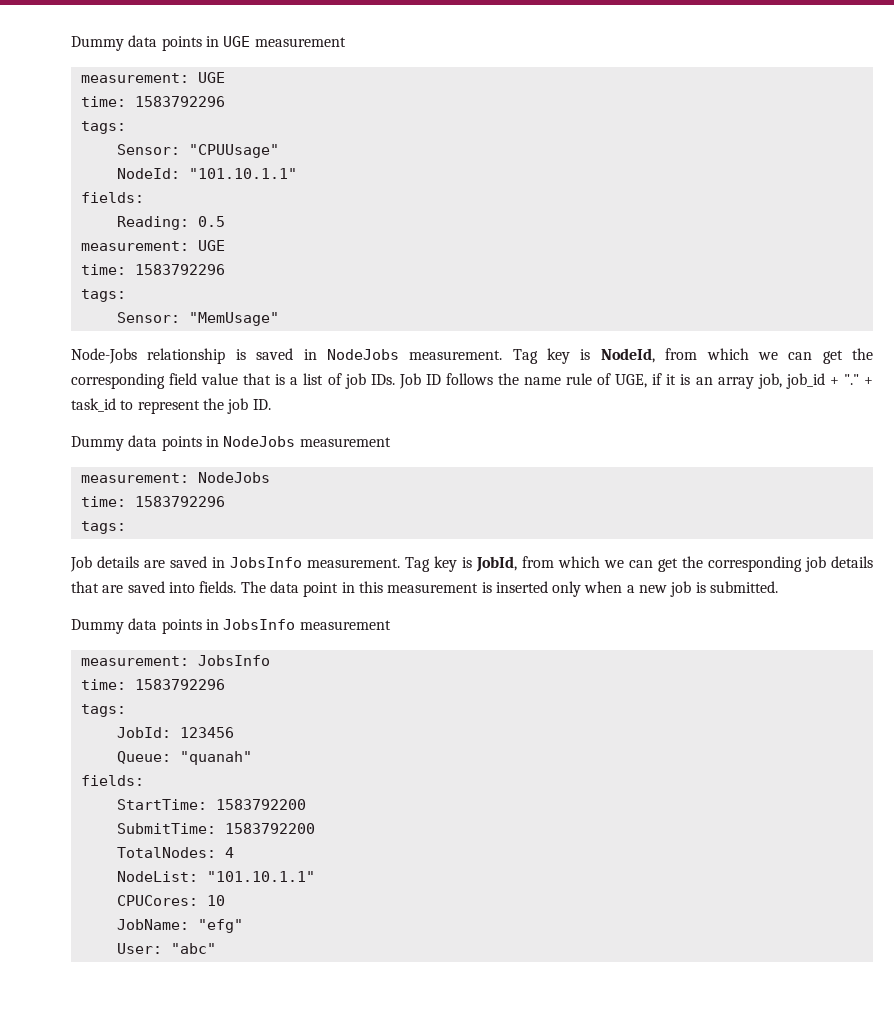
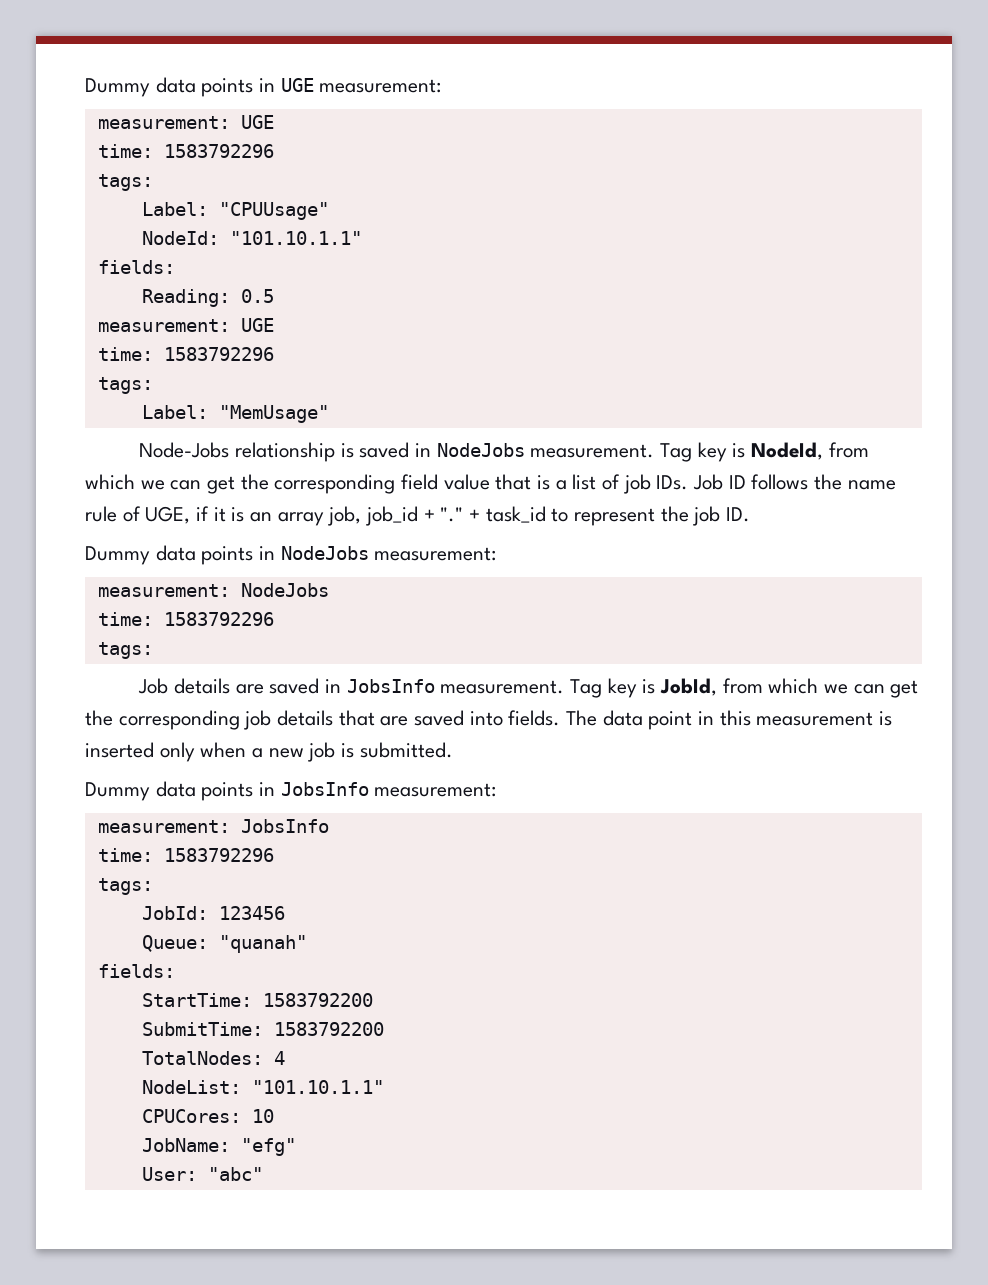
- Dummy data points in UGE measurement
+ Dummy data points in UGE measurement:
  measurement: UGE
  time: 1583792296
  tags:
- Sensor: "CPUUsage"
+ Label: "CPUUsage"
- Sensor: "MemUsage"
+ Label: "MemUsage"
- Dummy data points in NodeJobs measurement
+ Dummy data points in NodeJobs measurement:
- Dummy data points in JobsInfo measurement
+ Dummy data points in JobsInfo measurement:

